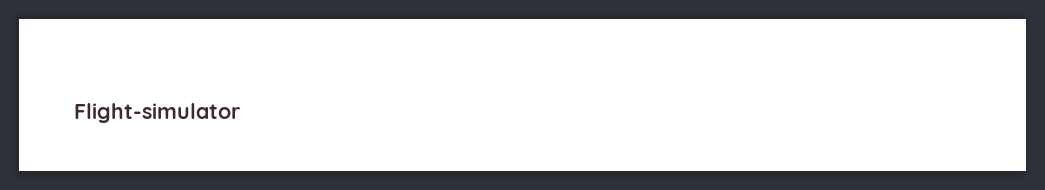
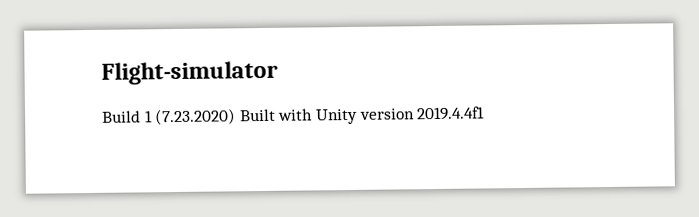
+ Build 1 (7.23.2020) Built with Unity version 2019.4.4f1

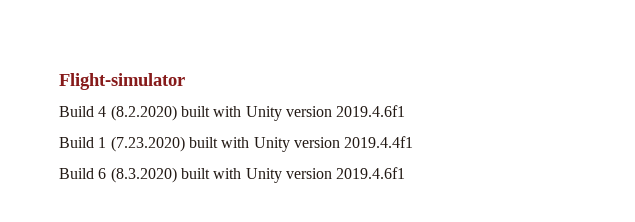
+ Build 4 (8.2.2020) built with Unity version 2019.4.6f1
- Build 1 (7.23.2020) Built with Unity version 2019.4.4f1
+ Build 1 (7.23.2020) built with Unity version 2019.4.4f1
+ Build 6 (8.3.2020) built with Unity version 2019.4.6f1

